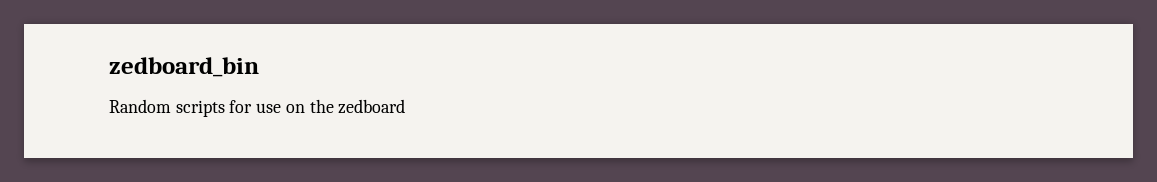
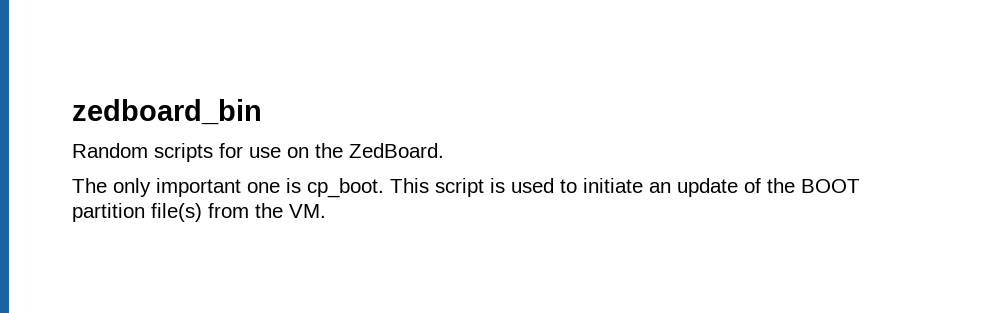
- Random scripts for use on the zedboard
+ Random scripts for use on the ZedBoard.
+ The only important one is cp_boot. This script is used to initiate an update of the BOOT partition file(s) from the VM.

